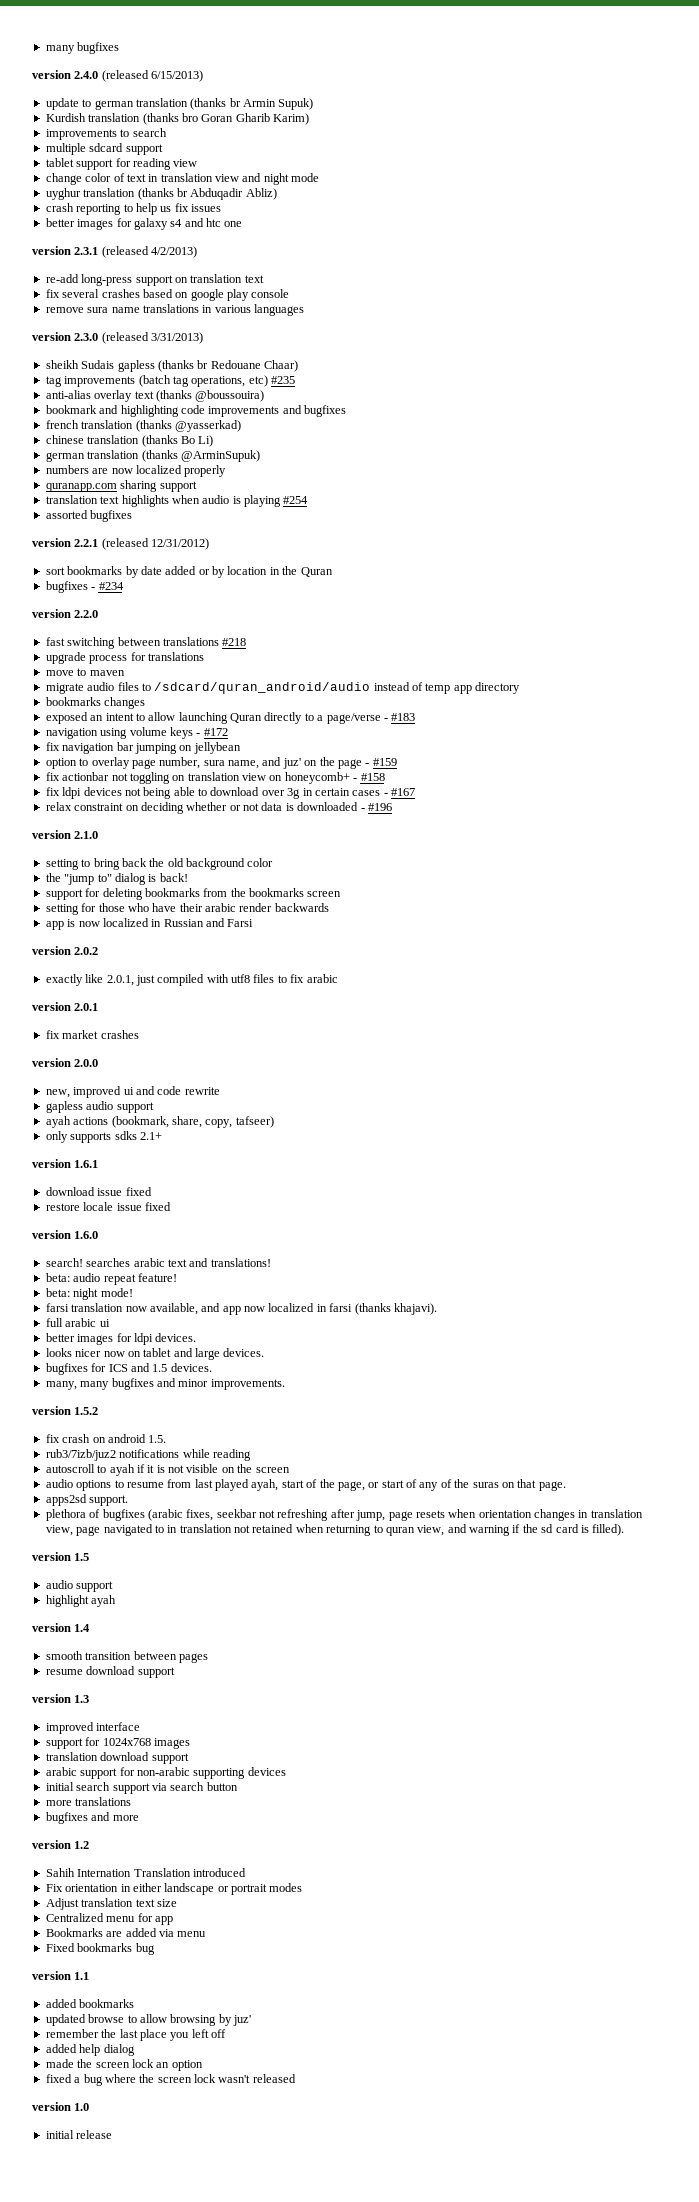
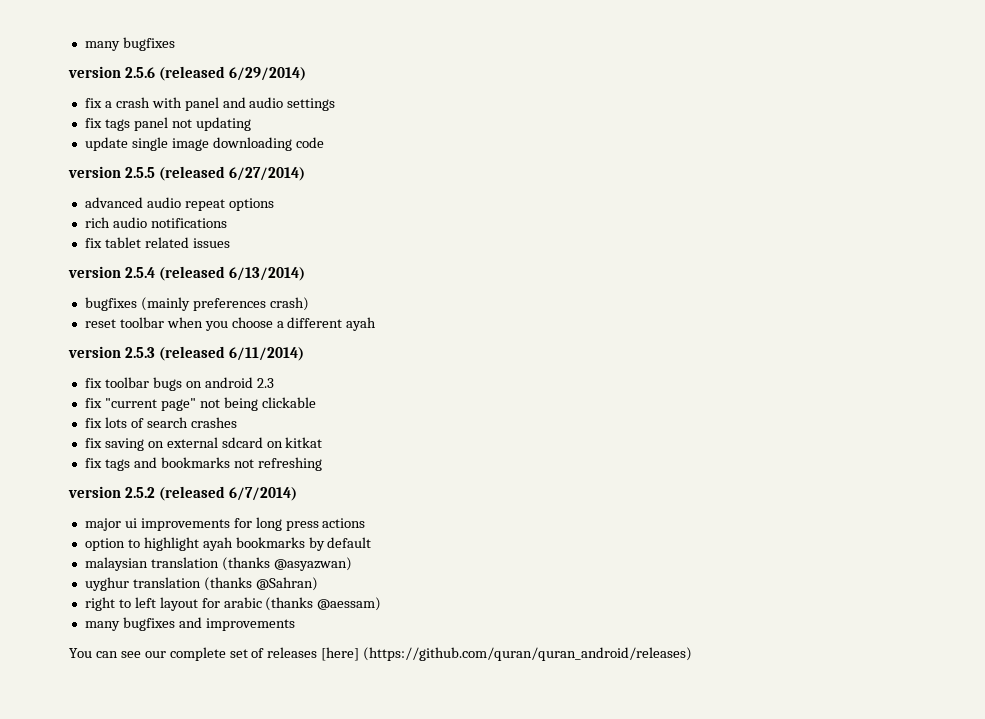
- version 2.4.0 (released 6/15/2013)
- update to german translation (thanks br Armin Supuk)
- Kurdish translation (thanks bro Goran Gharib Karim)
- improvements to search
- multiple sdcard support
- tablet support for reading view
- change color of text in translation view and night mode
- uyghur translation (thanks br Abduqadir Abliz)
- crash reporting to help us fix issues
- better images for galaxy s4 and htc one
- version 2.3.1 (released 4/2/2013)
- re-add long-press support on translation text
- fix several crashes based on google play console
- remove sura name translations in various languages
- version 2.3.0 (released 3/31/2013)
- sheikh Sudais gapless (thanks br Redouane Chaar)
- tag improvements (batch tag operations, etc) #235
- anti-alias overlay text (thanks @boussouira)
- bookmark and highlighting code improvements and bugfixes
- french translation (thanks @yasserkad)
- chinese translation (thanks Bo Li)
- german translation (thanks @ArminSupuk)
- numbers are now localized properly
- quranapp.com sharing support
- translation text highlights when audio is playing #254
- assorted bugfixes
- version 2.2.1 (released 12/31/2012)
- sort bookmarks by date added or by location in the Quran
- bugfixes - #234
- version 2.2.0
- fast switching between translations #218
- upgrade process for translations
- move to maven
- migrate audio files to /sdcard/quran_android/audio instead of temp app directory
- bookmarks changes
- exposed an intent to allow launching Quran directly to a page/verse - #183
- navigation using volume keys - #172
- fix navigation bar jumping on jellybean
- option to overlay page number, sura name, and juz' on the page - #159
- fix actionbar not toggling on translation view on honeycomb+ - #158
- fix ldpi devices not being able to download over 3g in certain cases - #167
- relax constraint on deciding whether or not data is downloaded - #196
- version 2.1.0
- setting to bring back the old background color
- the "jump to" dialog is back!
- support for deleting bookmarks from the bookmarks screen
- setting for those who have their arabic render backwards
- app is now localized in Russian and Farsi
- version 2.0.2
- exactly like 2.0.1, just compiled with utf8 files to fix arabic
- version 2.0.1
- fix market crashes
- version 2.0.0
- new, improved ui and code rewrite
- gapless audio support
- ayah actions (bookmark, share, copy, tafseer)
- only supports sdks 2.1+
- version 1.6.1
- download issue fixed
- restore locale issue fixed
- version 1.6.0
- search! searches arabic text and translations!
- beta: audio repeat feature!
- beta: night mode!
- farsi translation now available, and app now localized in farsi (thanks khajavi).
- full arabic ui
- better images for ldpi devices.
- looks nicer now on tablet and large devices.
- bugfixes for ICS and 1.5 devices.
- many, many bugfixes and minor improvements.
- version 1.5.2
- fix crash on android 1.5.
- rub3/7izb/juz2 notifications while reading
- autoscroll to ayah if it is not visible on the screen
- audio options to resume from last played ayah, start of the page, or start of any of the suras on that page.
- apps2sd support.
- plethora of bugfixes (arabic fixes, seekbar not refreshing after jump, page resets when orientation changes in translation view, page navigated to in translation not retained when returning to quran view, and warning if the sd card is filled).
- version 1.5
- audio support
- highlight ayah
- version 1.4
- smooth transition between pages
- resume download support
- version 1.3
- improved interface
- support for 1024x768 images
- translation download support
- arabic support for non-arabic supporting devices
- initial search support via search button
- more translations
- bugfixes and more
- version 1.2
- Sahih Internation Translation introduced
- Fix orientation in either landscape or portrait modes
- Adjust translation text size
- Centralized menu for app
- Bookmarks are added via menu
- Fixed bookmarks bug
- version 1.1
- added bookmarks
- updated browse to allow browsing by juz'
- remember the last place you left off
- added help dialog
- made the screen lock an option
- fixed a bug where the screen lock wasn't released
- version 1.0
- initial release
+ version 2.5.6 (released 6/29/2014)
+ fix a crash with panel and audio settings
+ fix tags panel not updating
+ update single image downloading code
+ version 2.5.5 (released 6/27/2014)
+ advanced audio repeat options
+ rich audio notifications
+ fix tablet related issues
+ version 2.5.4 (released 6/13/2014)
+ bugfixes (mainly preferences crash)
+ reset toolbar when you choose a different ayah
+ version 2.5.3 (released 6/11/2014)
+ fix toolbar bugs on android 2.3
+ fix "current page" not being clickable
+ fix lots of search crashes
+ fix saving on external sdcard on kitkat
+ fix tags and bookmarks not refreshing
+ version 2.5.2 (released 6/7/2014)
+ major ui improvements for long press actions
+ option to highlight ayah bookmarks by default
+ malaysian translation (thanks @asyazwan)
+ uyghur translation (thanks @Sahran)
+ right to left layout for arabic (thanks @aessam)
+ many bugfixes and improvements
+ You can see our complete set of releases [here] (https://github.com/quran/quran_android/releases)

